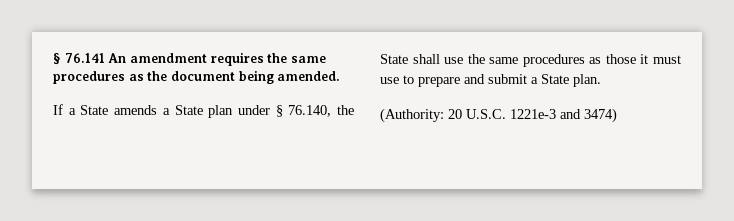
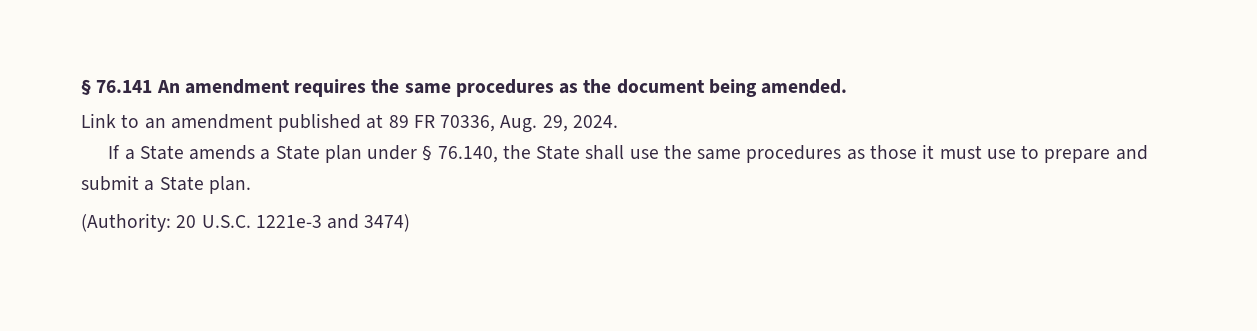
+ Link to an amendment published at 89 FR 70336, Aug. 29, 2024.

